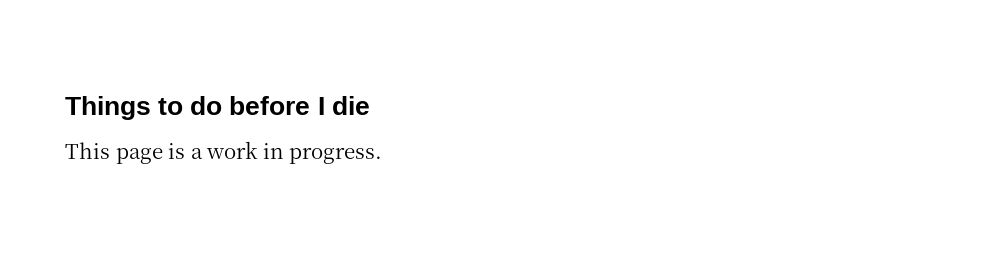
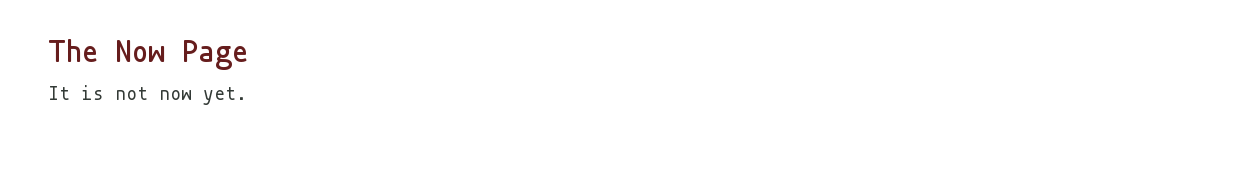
- Things to do before I die
- This page is a work in progress.
+ The Now Page
+ It is not now yet.

